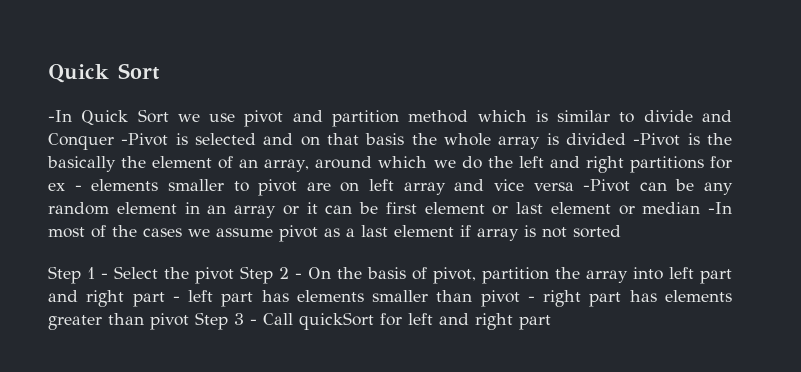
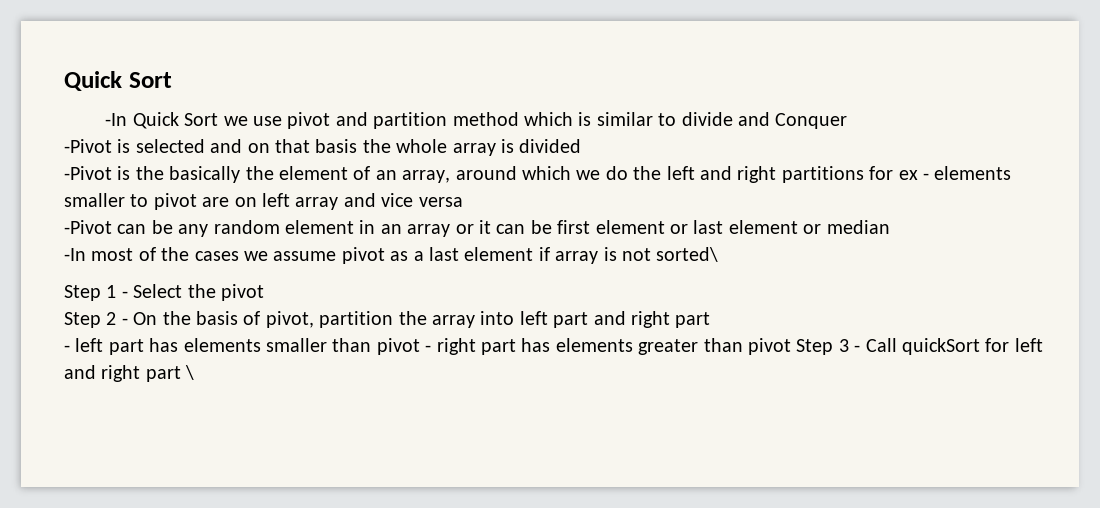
- -In Quick Sort we use pivot and partition method which is similar to divide and Conquer -Pivot is selected and on that basis the whole array is divided -Pivot is the basically the element of an array, around which we do the left and right partitions for ex - elements smaller to pivot are on left array and vice versa -Pivot can be any random element in an array or it can be first element or last element or median -In most of the cases we assume pivot as a last element if array is not sorted
+ -In Quick Sort we use pivot and partition method which is similar to divide and Conquer
+ -Pivot is selected and on that basis the whole array is divided
+ -Pivot is the basically the element of an array, around which we do the left and right partitions for ex - elements smaller to pivot are on left array and vice versa
+ -Pivot can be any random element in an array or it can be first element or last element or median
+ -In most of the cases we assume pivot as a last element if array is not sorted\
- Step 1 - Select the pivot Step 2 - On the basis of pivot, partition the array into left part and right part - left part has elements smaller than pivot - right part has elements greater than pivot Step 3 - Call quickSort for left and right part
+ Step 1 - Select the pivot
+ Step 2 - On the basis of pivot, partition the array into left part and right part
+ - left part has elements smaller than pivot - right part has elements greater than pivot Step 3 - Call quickSort for left and right part \

